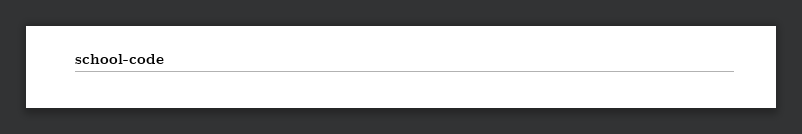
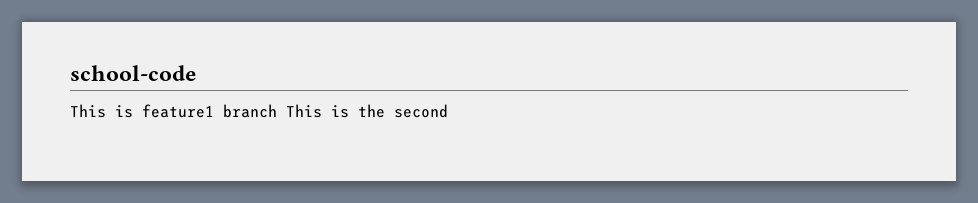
+ This is feature1 branch This is the second

